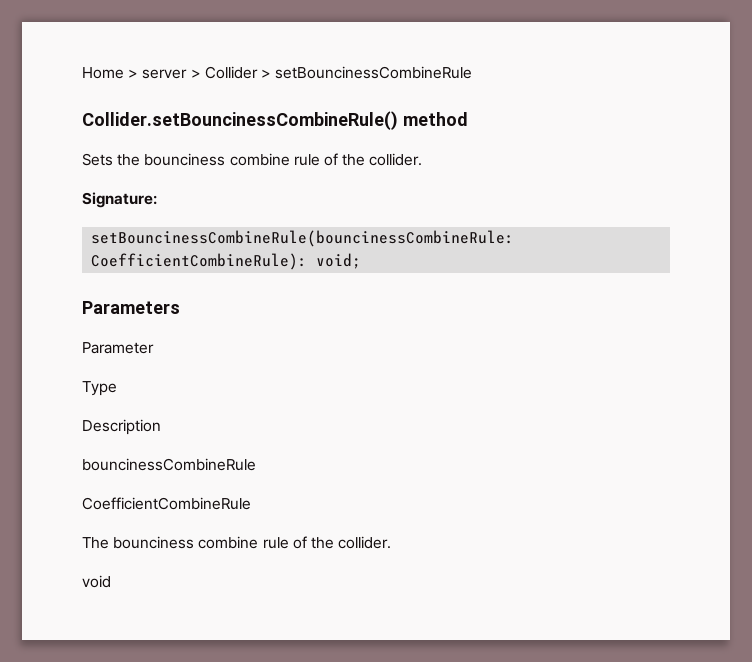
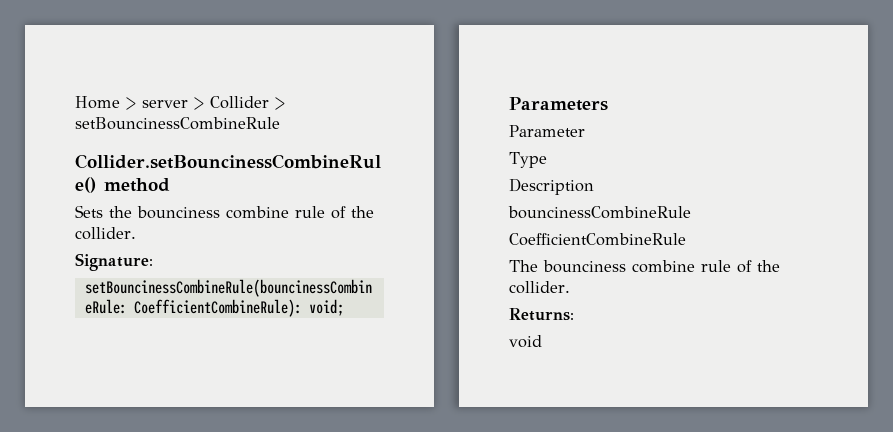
+ Returns:

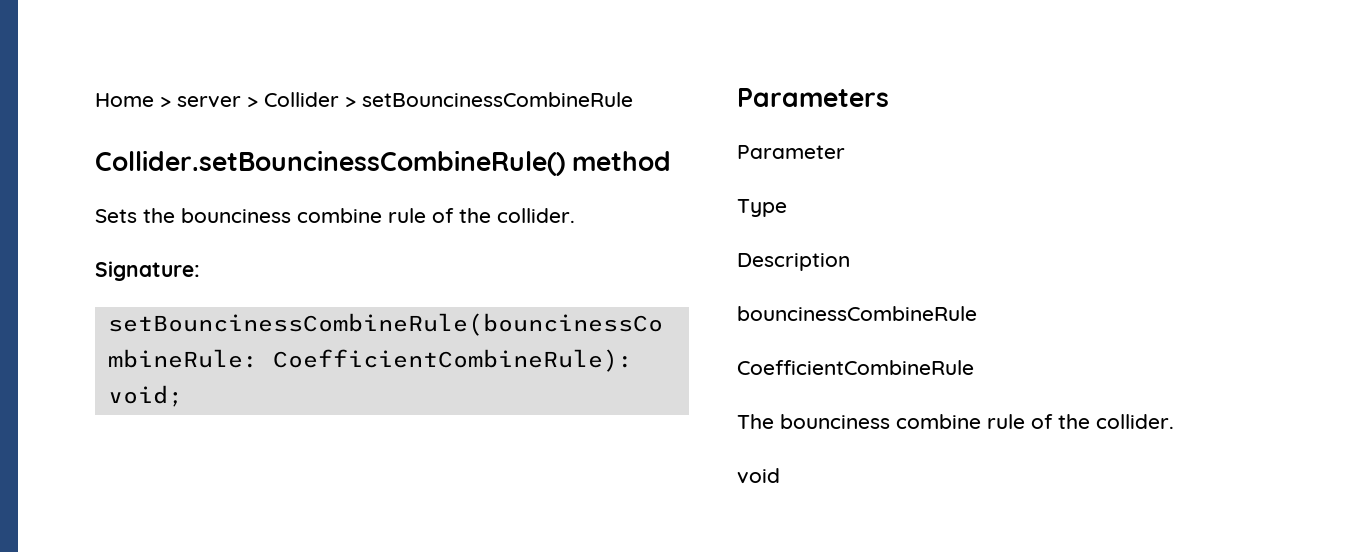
- Returns:

